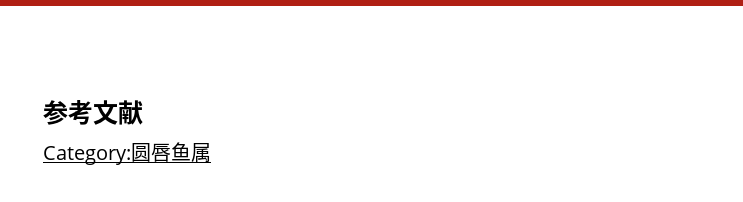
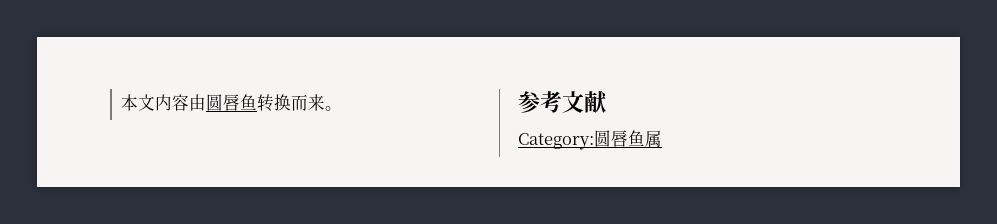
+ 本文内容由圆唇鱼转换而来。

